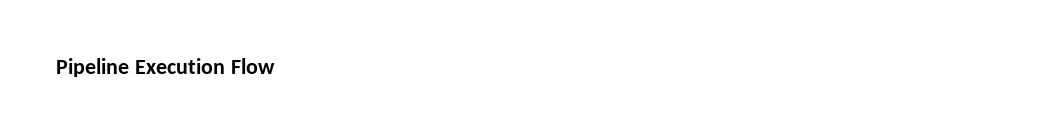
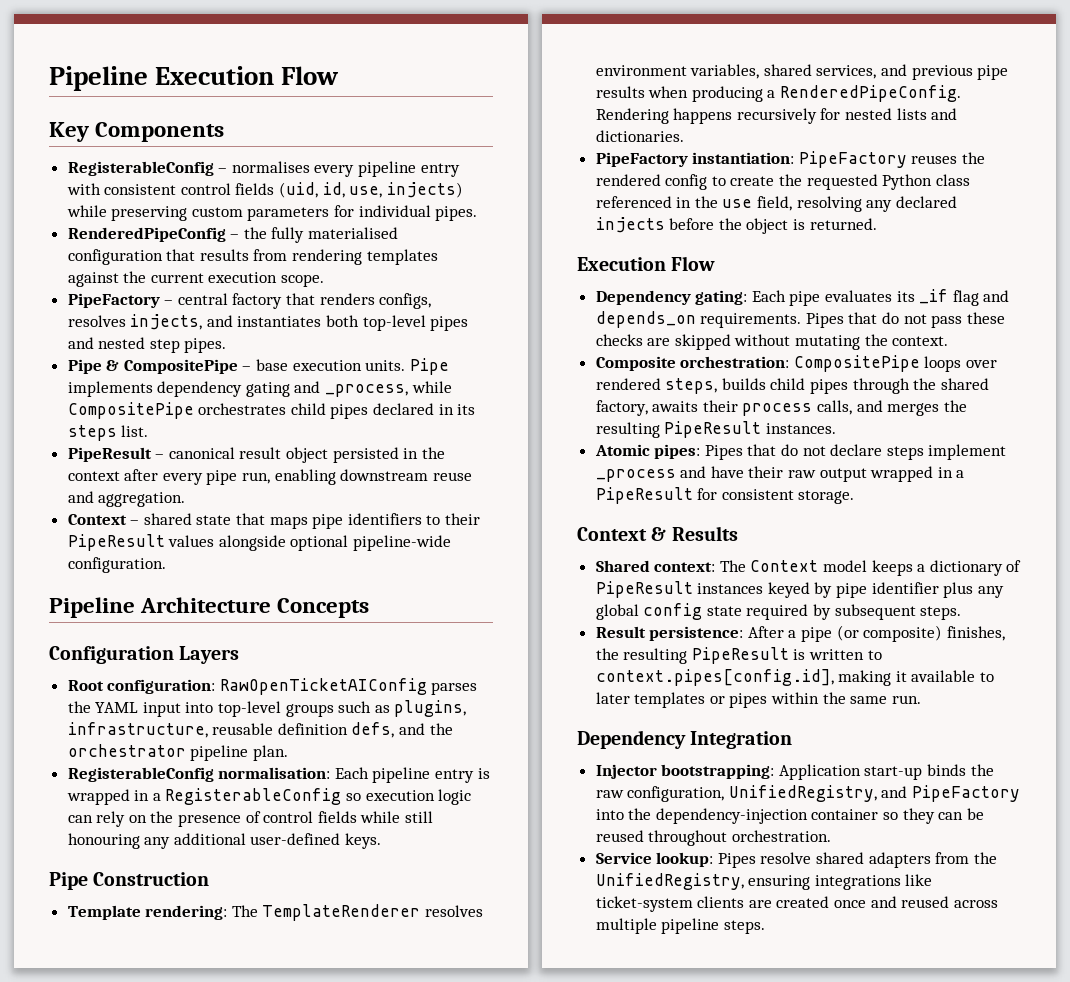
+ Key Components
+ RegisterableConfig – normalises every pipeline entry with consistent control fields (uid, id, use, injects) while preserving custom parameters for individual pipes.
+ RenderedPipeConfig – the fully materialised configuration that results from rendering templates against the current execution scope.
+ PipeFactory – central factory that renders configs, resolves injects, and instantiates both top-level pipes and nested step pipes.
+ Pipe & CompositePipe – base execution units. Pipe implements dependency gating and _process, while CompositePipe orchestrates child pipes declared in its steps list.
+ PipeResult – canonical result object persisted in the context after every pipe run, enabling downstream reuse and aggregation.
+ Context – shared state that maps pipe identifiers to their PipeResult values alongside optional pipeline-wide configuration.
+ Pipeline Architecture Concepts
+ Configuration Layers
+ Root configuration: RawOpenTicketAIConfig parses the YAML input into top-level groups such as plugins, infrastructure, reusable definition defs, and the orchestrator pipeline plan.
+ RegisterableConfig normalisation: Each pipeline entry is wrapped in a RegisterableConfig so execution logic can rely on the presence of control fields while still honouring any additional user-defined keys.
+ Pipe Construction
+ Template rendering: The TemplateRenderer resolves environment variables, shared services, and previous pipe results when producing a RenderedPipeConfig. Rendering happens recursively for nested lists and dictionaries.
+ PipeFactory instantiation: PipeFactory reuses the rendered config to create the requested Python class referenced in the use field, resolving any declared injects before the object is returned.
+ Execution Flow
+ Dependency gating: Each pipe evaluates its _if flag and depends_on requirements. Pipes that do not pass these checks are skipped without mutating the context.
+ Composite orchestration: CompositePipe loops over rendered steps, builds child pipes through the shared factory, awaits their process calls, and merges the resulting PipeResult instances.
+ Atomic pipes: Pipes that do not declare steps implement _process and have their raw output wrapped in a PipeResult for consistent storage.
+ Context & Results
+ Shared context: The Context model keeps a dictionary of PipeResult instances keyed by pipe identifier plus any global config state required by subsequent steps.
+ Result persistence: After a pipe (or composite) finishes, the resulting PipeResult is written to context.pipes[config.id], making it available to later templates or pipes within the same run.
+ Dependency Integration
+ Injector bootstrapping: Application start-up binds the raw configuration, UnifiedRegistry, and PipeFactory into the dependency-injection container so they can be reused throughout orchestration.
+ Service lookup: Pipes resolve shared adapters from the UnifiedRegistry, ensuring integrations like ticket-system clients are created once and reused across multiple pipeline steps.

